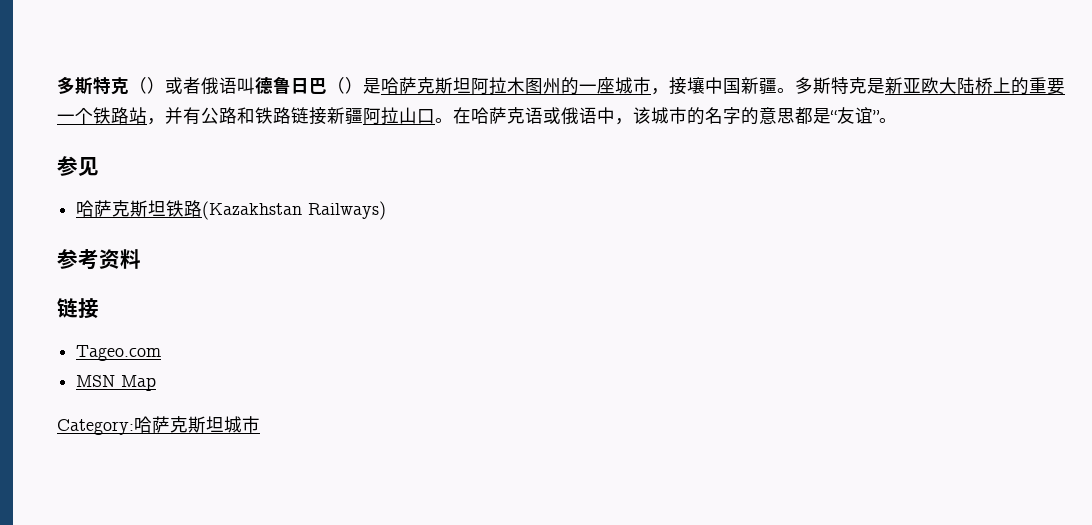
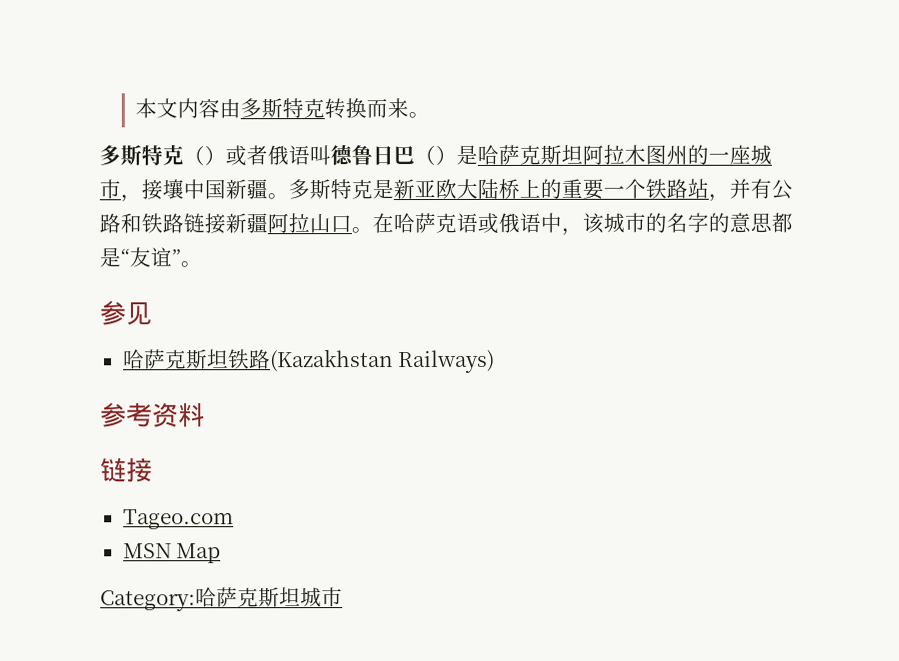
+ 本文内容由多斯特克转换而来。

